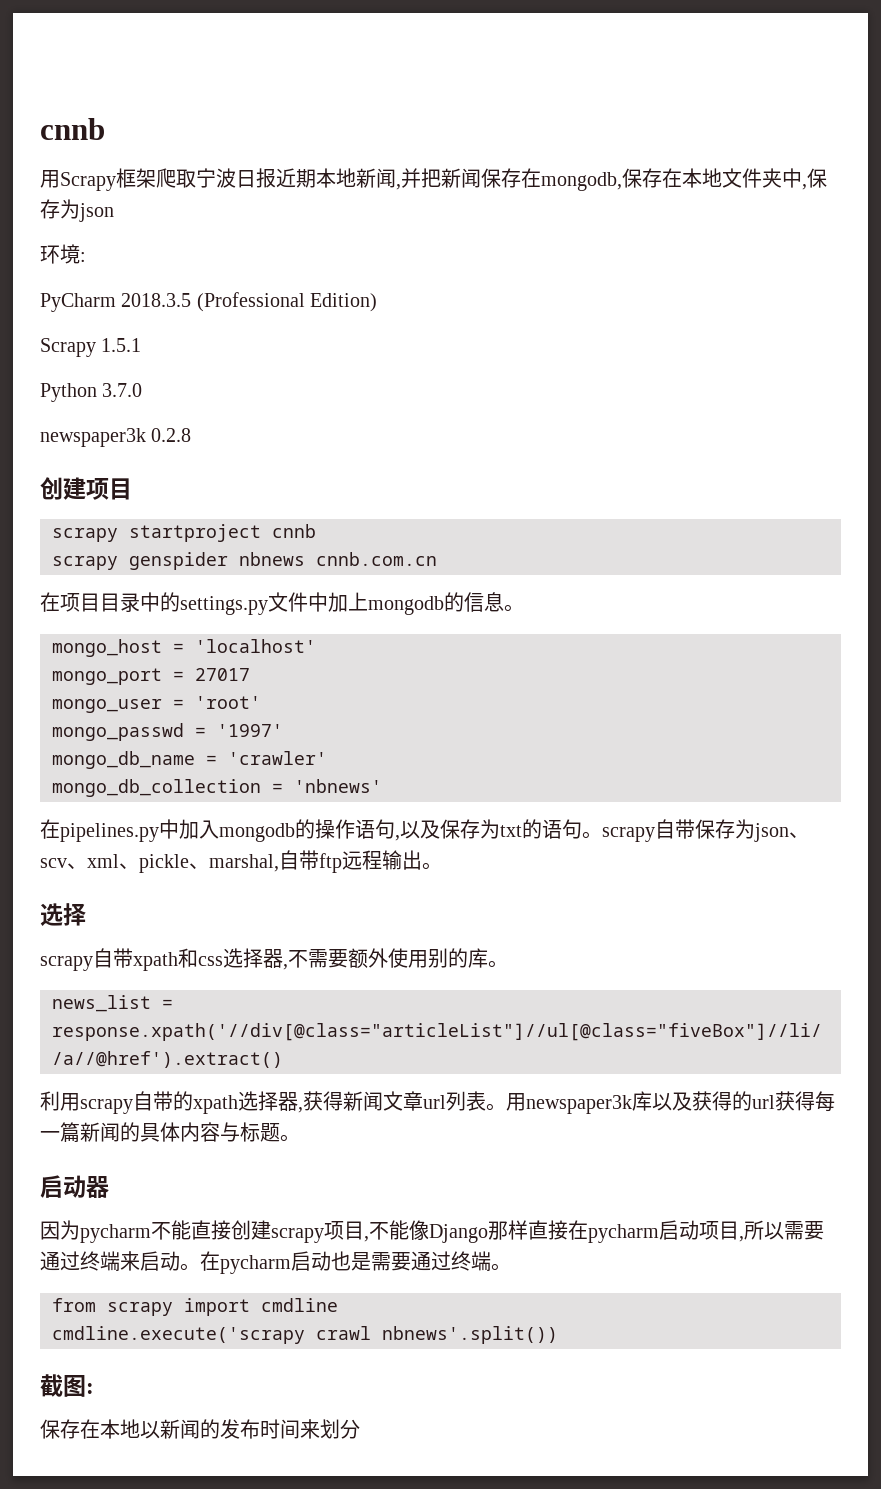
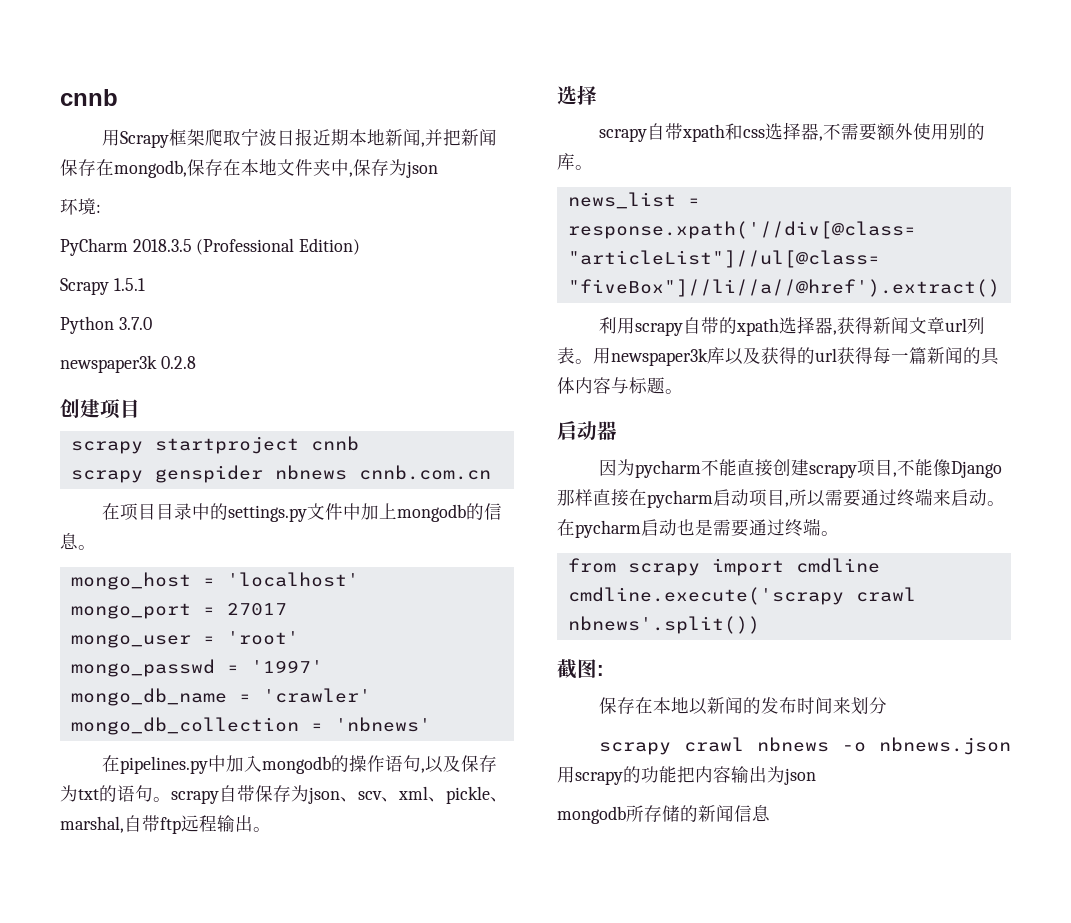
+ scrapy crawl nbnews -o nbnews.json用scrapy的功能把内容输出为json
+ mongodb所存储的新闻信息

